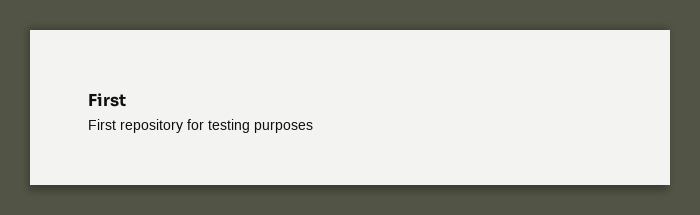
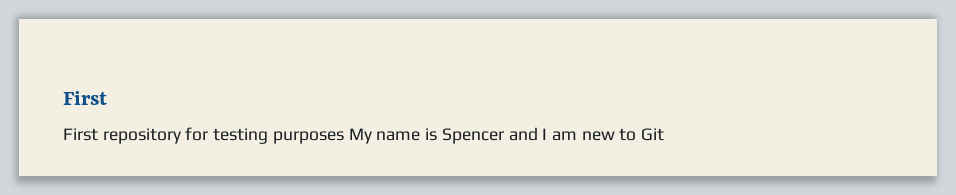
- First repository for testing purposes
+ First repository for testing purposes My name is Spencer and I am new to Git

